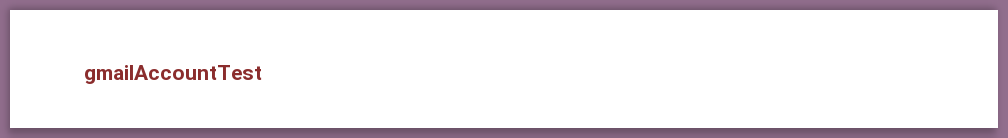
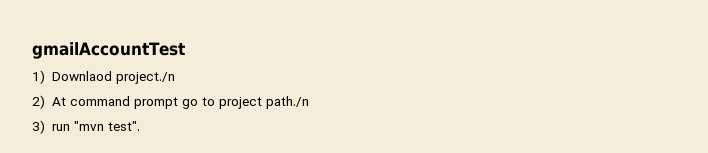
+ 1) Downlaod project./n
+ 2) At command prompt go to project path./n
+ 3) run "mvn test".

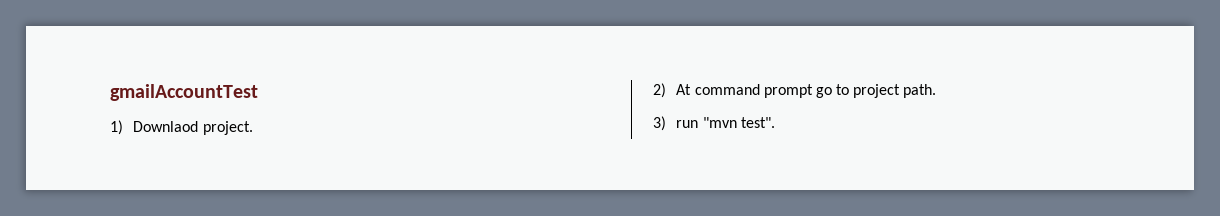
- 1) Downlaod project./n
+ 1) Downlaod project.
- 2) At command prompt go to project path./n
+ 2) At command prompt go to project path.

